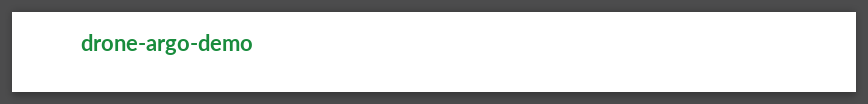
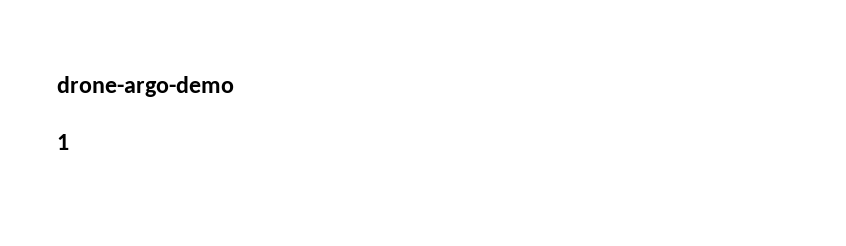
+ 1

